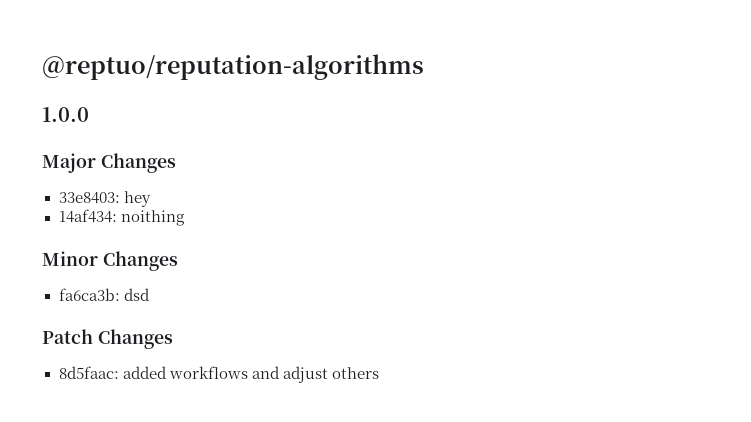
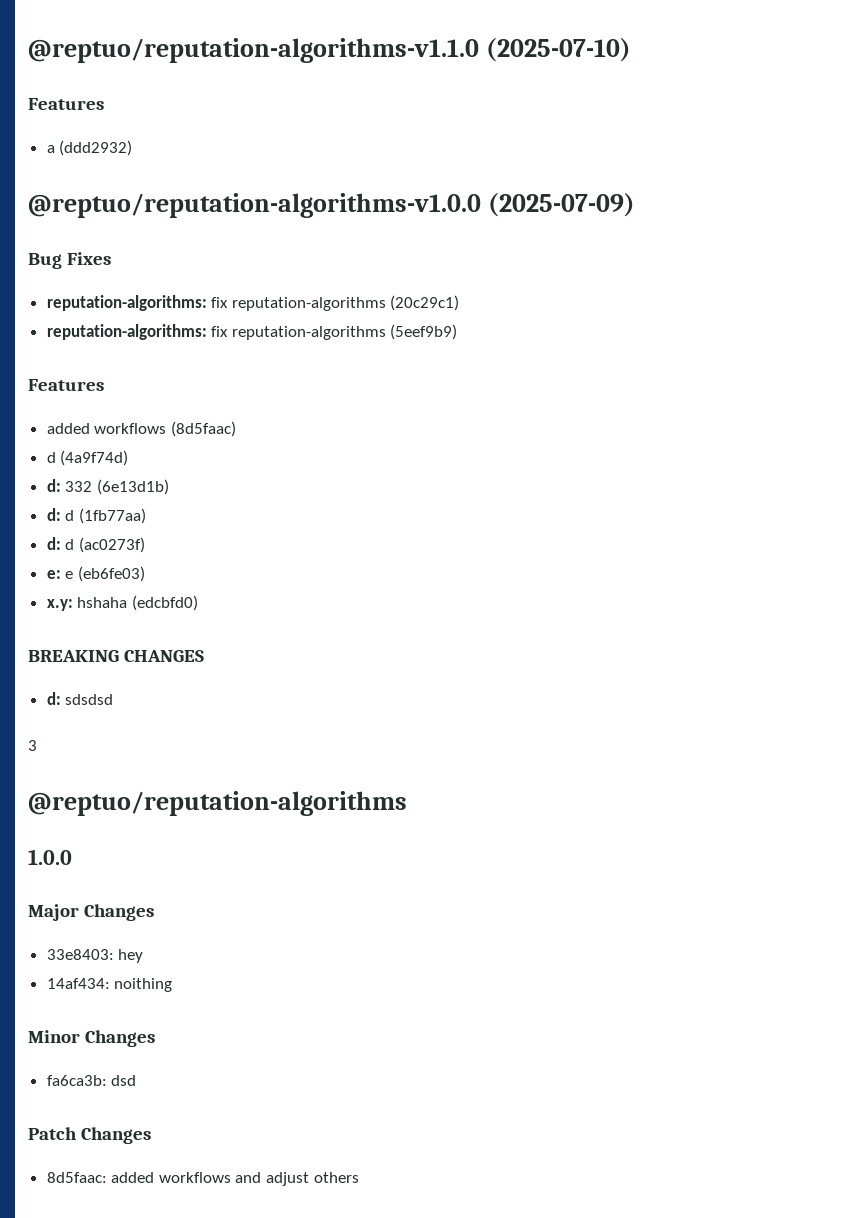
+ @reptuo/reputation-algorithms-v1.1.0 (2025-07-10)
+ Features
+ a (ddd2932)
+ @reptuo/reputation-algorithms-v1.0.0 (2025-07-09)
+ Bug Fixes
+ reputation-algorithms: fix reputation-algorithms (20c29c1)
+ reputation-algorithms: fix reputation-algorithms (5eef9b9)
+ Features
+ added workflows (8d5faac)
+ d (4a9f74d)
+ d: 332 (6e13d1b)
+ d: d (1fb77aa)
+ d: d (ac0273f)
+ e: e (eb6fe03)
+ x.y: hshaha (edcbfd0)
+ BREAKING CHANGES
+ d: sdsdsd
+ 3

